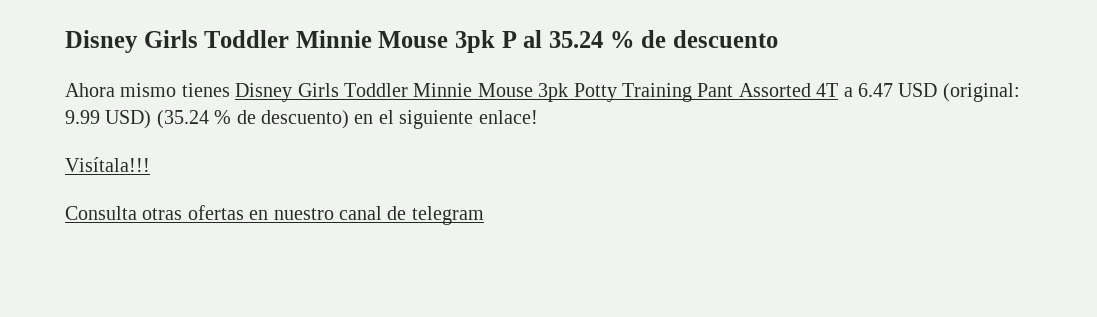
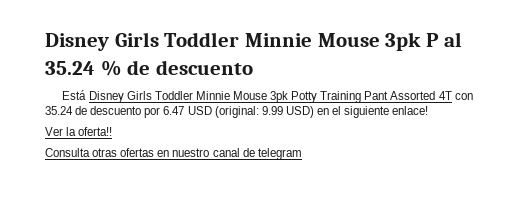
- Ahora mismo tienes Disney Girls Toddler Minnie Mouse 3pk Potty Training Pant Assorted 4T a 6.47 USD (original: 9.99 USD) (35.24 % de descuento) en el siguiente enlace!
+ Está Disney Girls Toddler Minnie Mouse 3pk Potty Training Pant Assorted 4T con 35.24 de descuento por 6.47 USD (original: 9.99 USD) en el siguiente enlace!
- Visítala!!!
+ Ver la oferta!!

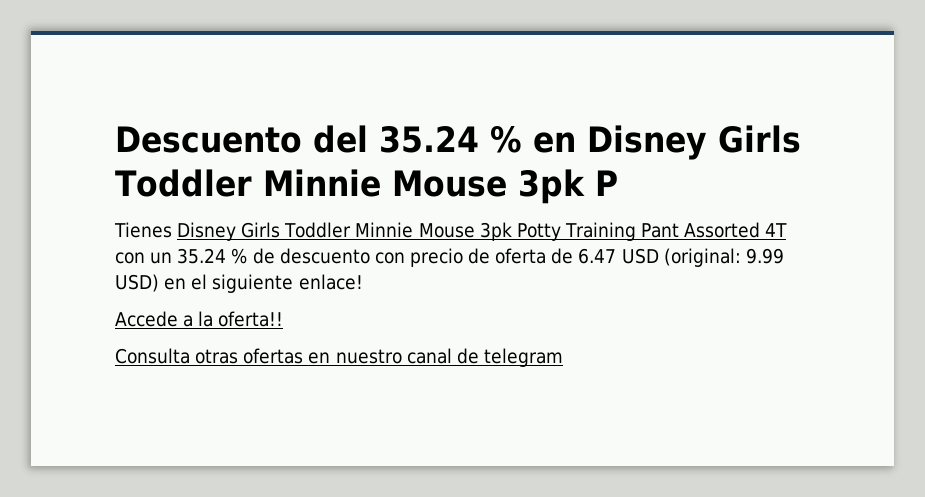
- Disney Girls Toddler Minnie Mouse 3pk P al 35.24 % de descuento
- Está Disney Girls Toddler Minnie Mouse 3pk Potty Training Pant Assorted 4T con 35.24 de descuento por 6.47 USD (original: 9.99 USD) en el siguiente enlace!
+ Descuento del 35.24 % en Disney Girls Toddler Minnie Mouse 3pk P
+ Tienes Disney Girls Toddler Minnie Mouse 3pk Potty Training Pant Assorted 4T con un 35.24 % de descuento con precio de oferta de 6.47 USD (original: 9.99 USD) en el siguiente enlace!
- Ver la oferta!!
+ Accede a la oferta!!

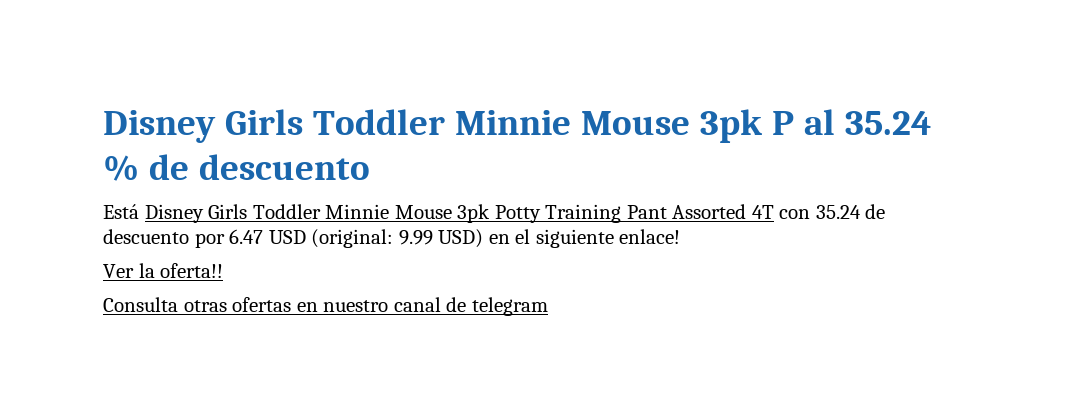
- Descuento del 35.24 % en Disney Girls Toddler Minnie Mouse 3pk P
- Tienes Disney Girls Toddler Minnie Mouse 3pk Potty Training Pant Assorted 4T con un 35.24 % de descuento con precio de oferta de 6.47 USD (original: 9.99 USD) en el siguiente enlace!
+ Disney Girls Toddler Minnie Mouse 3pk P al 35.24 % de descuento
+ Está Disney Girls Toddler Minnie Mouse 3pk Potty Training Pant Assorted 4T con 35.24 de descuento por 6.47 USD (original: 9.99 USD) en el siguiente enlace!
- Accede a la oferta!!
+ Ver la oferta!!

